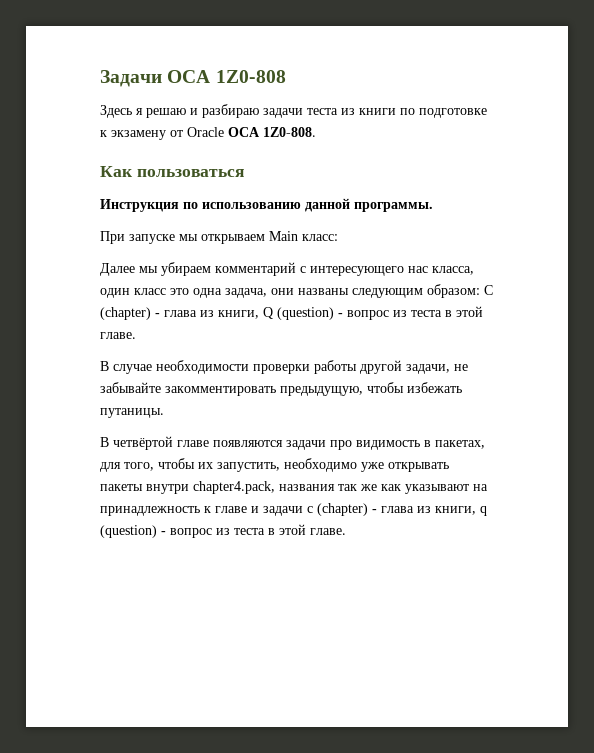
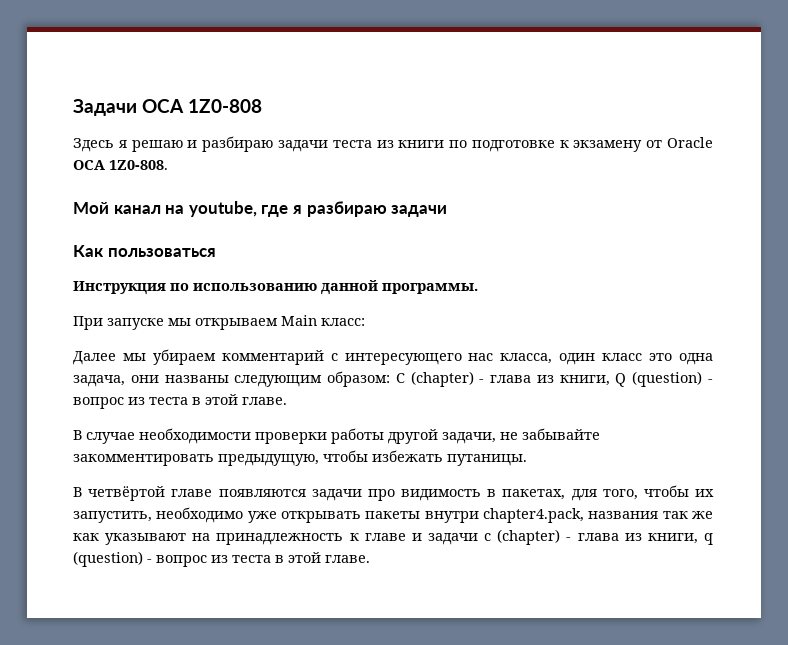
+ Мой канал на youtube, где я разбираю задачи

